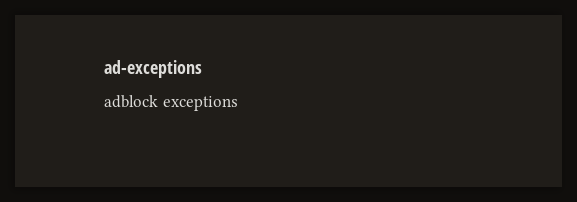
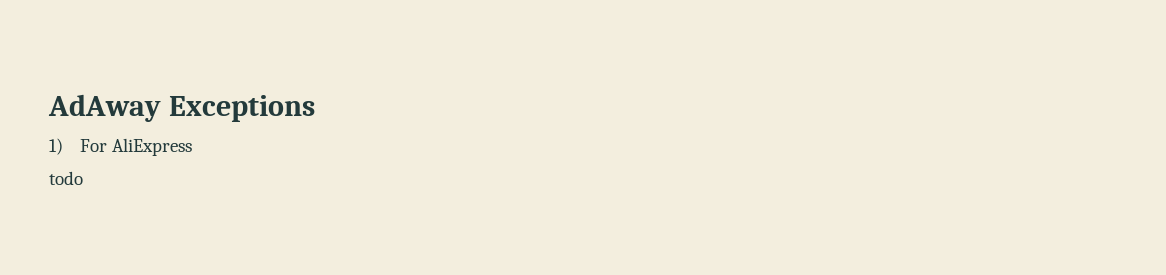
- ad-exceptions
- adblock exceptions
+ AdAway Exceptions
+ 1) For AliExpress
+ todo

